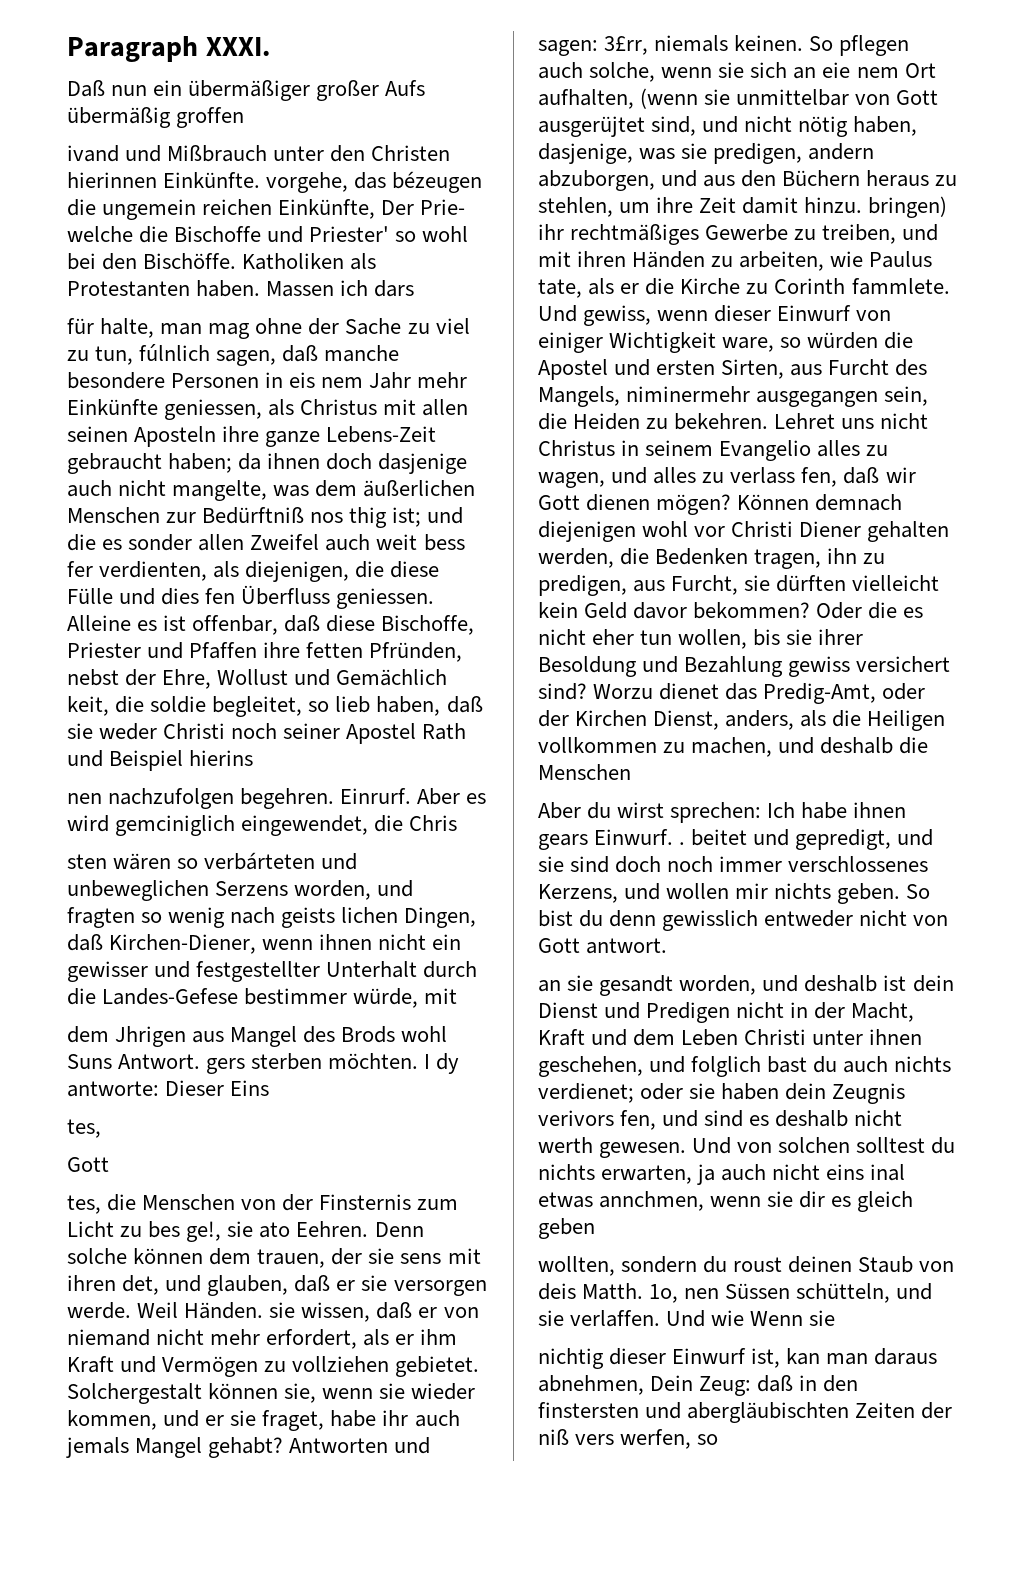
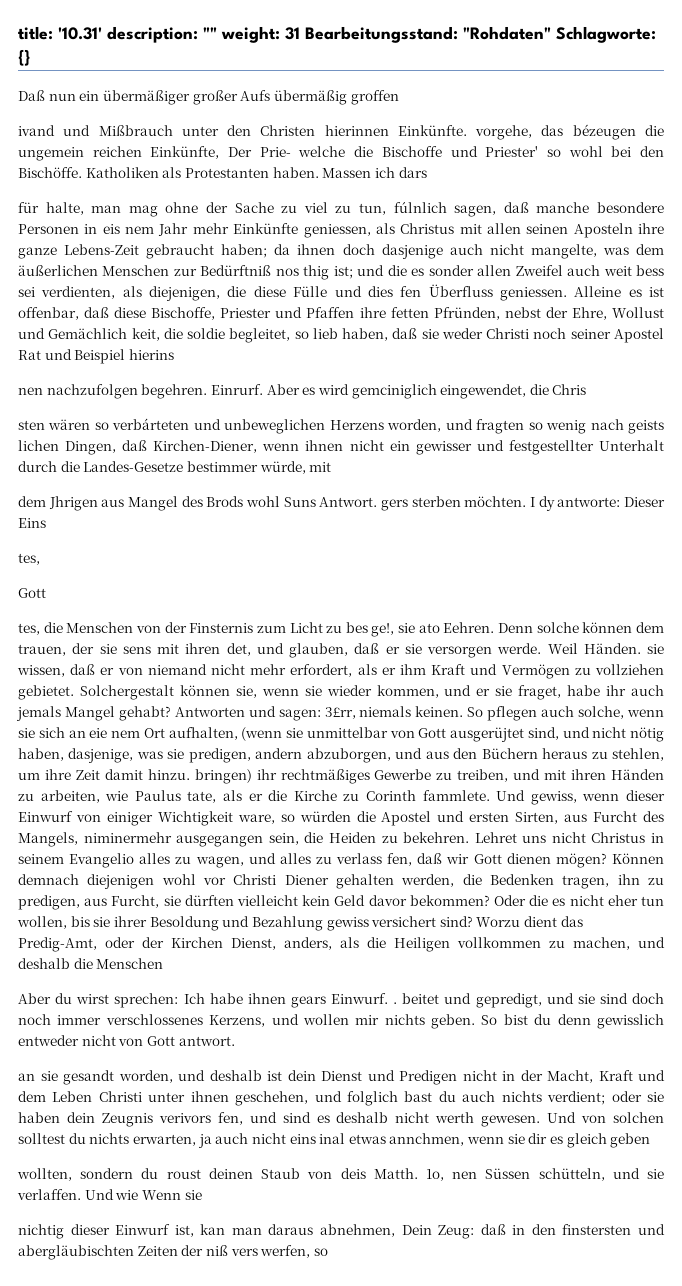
- Paragraph XXXI.
+ title: '10.31' description: "" weight: 31 Bearbeitungsstand: "Rohdaten" Schlagworte: {}
- und die es sonder allen Zweifel auch weit bess fer verdienten, als diejenigen, die diese Fülle und dies fen Überfluss geniessen.
+ und die es sonder allen Zweifel auch weit bess sei verdienten, als diejenigen, die diese Fülle und dies fen Überfluss geniessen.
- Alleine es ist offenbar, daß diese Bischoffe, Priester und Pfaffen ihre fetten Pfründen, nebst der Ehre, Wollust und Gemächlich keit, die soldie begleitet, so lieb haben, daß sie weder Christi noch seiner Apostel Rath und Beispiel hierins
+ Alleine es ist offenbar, daß diese Bischoffe, Priester und Pfaffen ihre fetten Pfründen, nebst der Ehre, Wollust und Gemächlich keit, die soldie begleitet, so lieb haben, daß sie weder Christi noch seiner Apostel Rat und Beispiel hierins
- sten wären so verbárteten und unbeweglichen Serzens worden, und fragten so wenig nach geists lichen Dingen, daß Kirchen-Diener, wenn ihnen nicht ein gewisser und festgestellter Unterhalt durch die Landes-Gefese bestimmer würde, mit
+ sten wären so verbárteten und unbeweglichen Herzens worden, und fragten so wenig nach geists lichen Dingen, daß Kirchen-Diener, wenn ihnen nicht ein gewisser und festgestellter Unterhalt durch die Landes-Gesetze bestimmer würde, mit
- Worzu dienet das Predig-Amt, oder der Kirchen Dienst, anders, als die Heiligen vollkommen zu machen, und deshalb die Menschen
+ Worzu dient das Predig-Amt, oder der Kirchen Dienst, anders, als die Heiligen vollkommen zu machen, und deshalb die Menschen
- an sie gesandt worden, und deshalb ist dein Dienst und Predigen nicht in der Macht, Kraft und dem Leben Christi unter ihnen geschehen, und folglich bast du auch nichts verdienet; oder sie haben dein Zeugnis verivors fen, und sind es deshalb nicht werth gewesen.
+ an sie gesandt worden, und deshalb ist dein Dienst und Predigen nicht in der Macht, Kraft und dem Leben Christi unter ihnen geschehen, und folglich bast du auch nichts verdient; oder sie haben dein Zeugnis verivors fen, und sind es deshalb nicht werth gewesen.

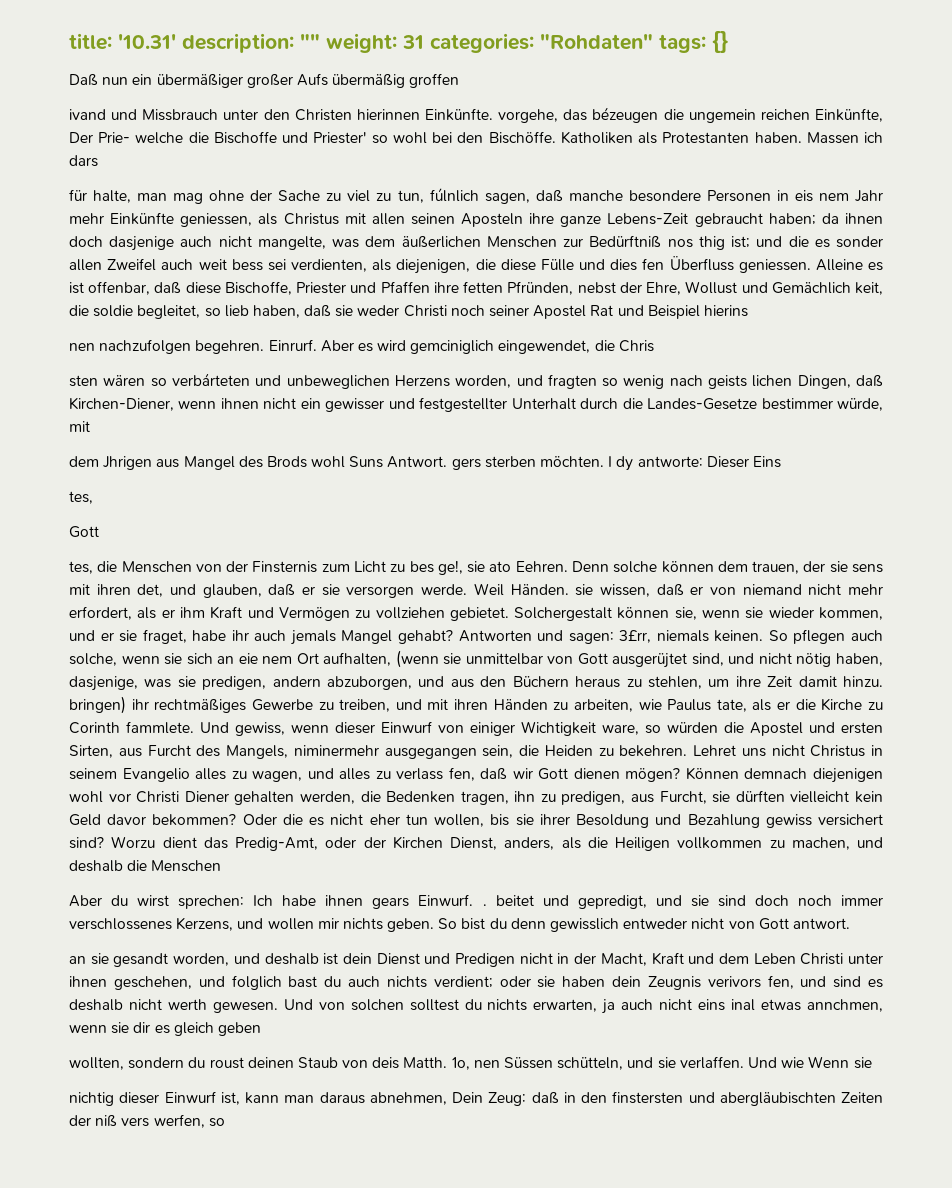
- title: '10.31' description: "" weight: 31 Bearbeitungsstand: "Rohdaten" Schlagworte: {}
+ title: '10.31' description: "" weight: 31 categories: "Rohdaten" tags: {}
- ivand und Mißbrauch unter den Christen hierinnen Einkünfte. vorgehe, das bézeugen die ungemein reichen Einkünfte, Der Prie- welche die Bischoffe und Priester' so wohl bei den Bischöffe.
+ ivand und Missbrauch unter den Christen hierinnen Einkünfte. vorgehe, das bézeugen die ungemein reichen Einkünfte, Der Prie- welche die Bischoffe und Priester' so wohl bei den Bischöffe.
- nichtig dieser Einwurf ist, kan man daraus abnehmen, Dein Zeug: daß in den finstersten und abergläubischten Zeiten der niß vers werfen, so
+ nichtig dieser Einwurf ist, kann man daraus abnehmen, Dein Zeug: daß in den finstersten und abergläubischten Zeiten der niß vers werfen, so

